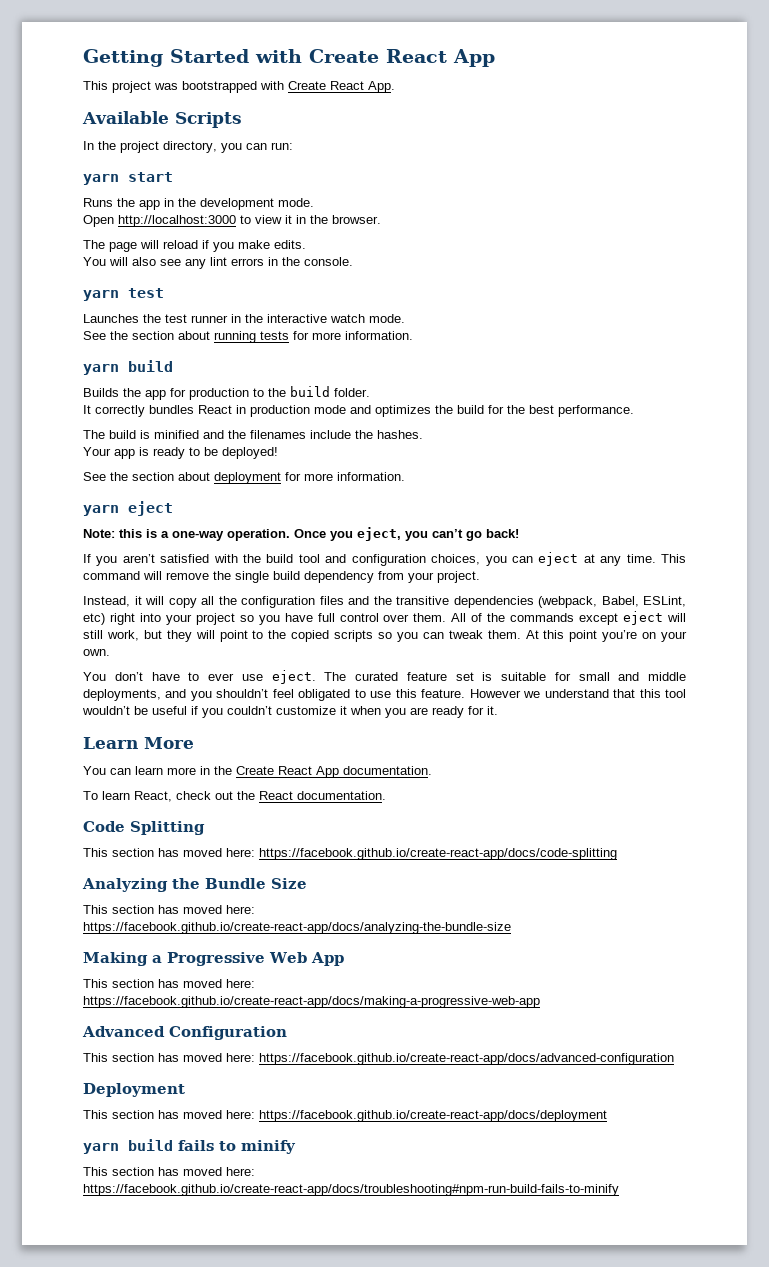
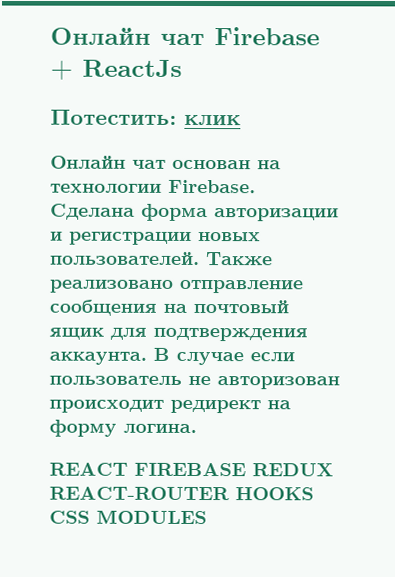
- Getting Started with Create React App
- This project was bootstrapped with Create React App.
- Available Scripts
- In the project directory, you can run:
- yarn start
- Runs the app in the development mode.
- Open http://localhost:3000 to view it in the browser.
- The page will reload if you make edits.
- You will also see any lint errors in the console.
- yarn test
- Launches the test runner in the interactive watch mode.
- See the section about running tests for more information.
- yarn build
- Builds the app for production to the build folder.
- It correctly bundles React in production mode and optimizes the build for the best performance.
- The build is minified and the filenames include the hashes.
- Your app is ready to be deployed!
- See the section about deployment for more information.
- yarn eject
- Note: this is a one-way operation. Once you eject, you can’t go back!
- If you aren’t satisfied with the build tool and configuration choices, you can eject at any time. This command will remove the single build dependency from your project.
- Instead, it will copy all the configuration files and the transitive dependencies (webpack, Babel, ESLint, etc) right into your project so you have full control over them. All of the commands except eject will still work, but they will point to the copied scripts so you can tweak them. At this point you’re on your own.
- You don’t have to ever use eject. The curated feature set is suitable for small and middle deployments, and you shouldn’t feel obligated to use this feature. However we understand that this tool wouldn’t be useful if you couldn’t customize it when you are ready for it.
- Learn More
- You can learn more in the Create React App documentation.
- To learn React, check out the React documentation.
- Code Splitting
- This section has moved here: https://facebook.github.io/create-react-app/docs/code-splitting
- Analyzing the Bundle Size
- This section has moved here: https://facebook.github.io/create-react-app/docs/analyzing-the-bundle-size
- Making a Progressive Web App
- This section has moved here: https://facebook.github.io/create-react-app/docs/making-a-progressive-web-app
- Advanced Configuration
- This section has moved here: https://facebook.github.io/create-react-app/docs/advanced-configuration
- Deployment
- This section has moved here: https://facebook.github.io/create-react-app/docs/deployment
- yarn build fails to minify
- This section has moved here: https://facebook.github.io/create-react-app/docs/troubleshooting#npm-run-build-fails-to-minify
+ Онлайн чат Firebase + ReactJs
+ Потестить: клик
+ Онлайн чат основан на технологии Firebase. Сделана форма авторизации и регистрации новых пользователей. Также реализовано отправление сообщения на почтовый ящик для подтверждения аккаунта. В случае если пользователь не авторизован происходит редирект на форму логина.
+ REACT FIREBASE REDUX REACT-ROUTER HOOKS CSS MODULES

